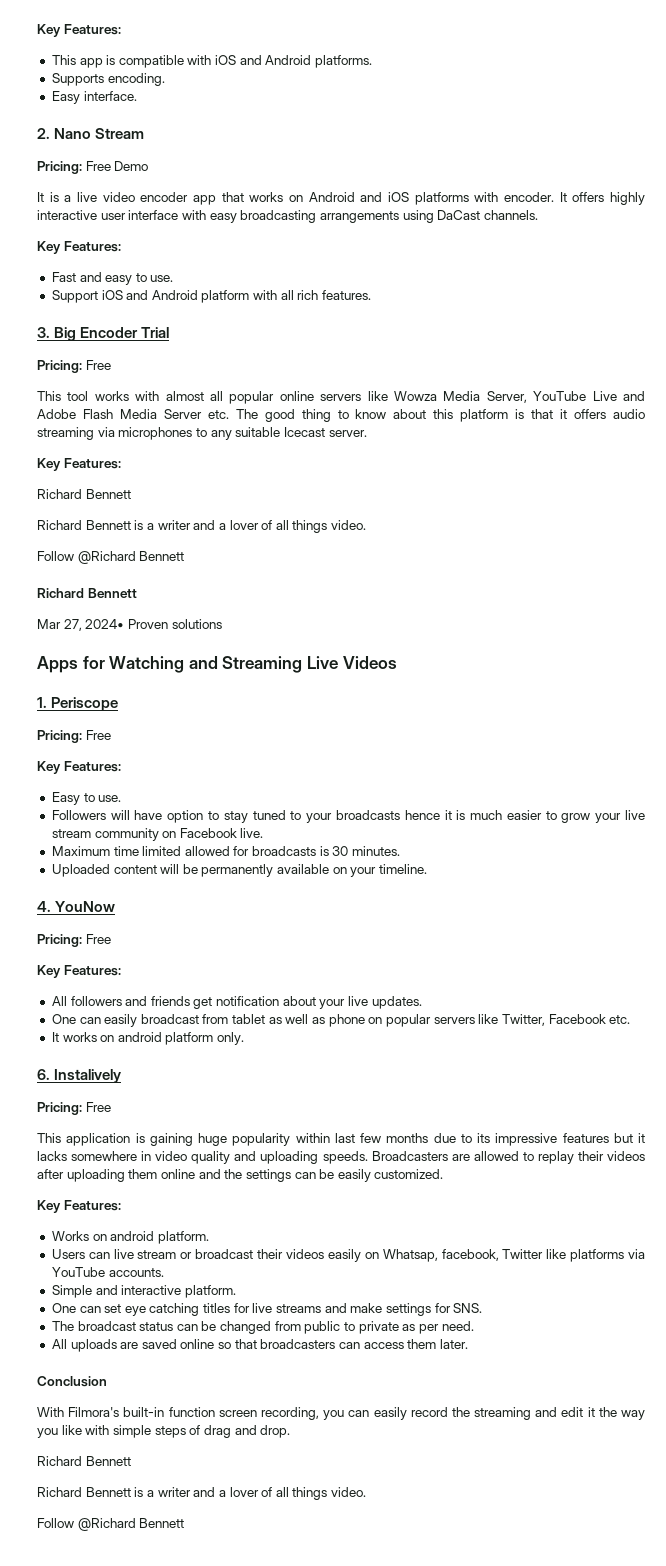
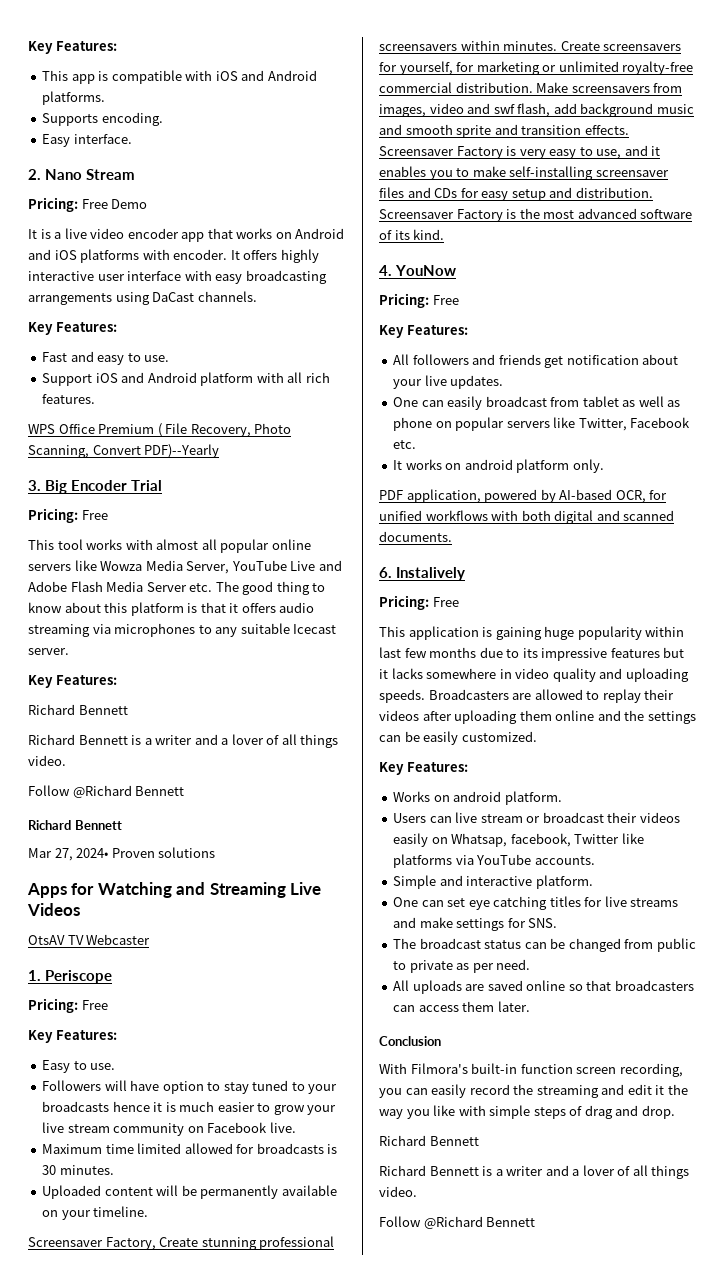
+ WPS Office Premium ( File Recovery, Photo Scanning, Convert PDF)--Yearly
+ OtsAV TV Webcaster
+ Screensaver Factory, Create stunning professional screensavers within minutes. Create screensavers for yourself, for marketing or unlimited royalty-free commercial distribution. Make screensavers from images, video and swf flash, add background music and smooth sprite and transition effects. Screensaver Factory is very easy to use, and it enables you to make self-installing screensaver files and CDs for easy setup and distribution. Screensaver Factory is the most advanced software of its kind.
+ PDF application, powered by AI-based OCR, for unified workflows with both digital and scanned documents.

